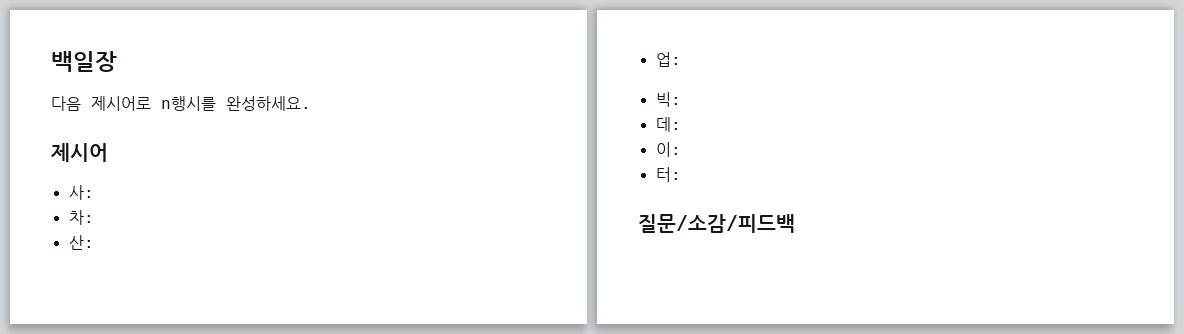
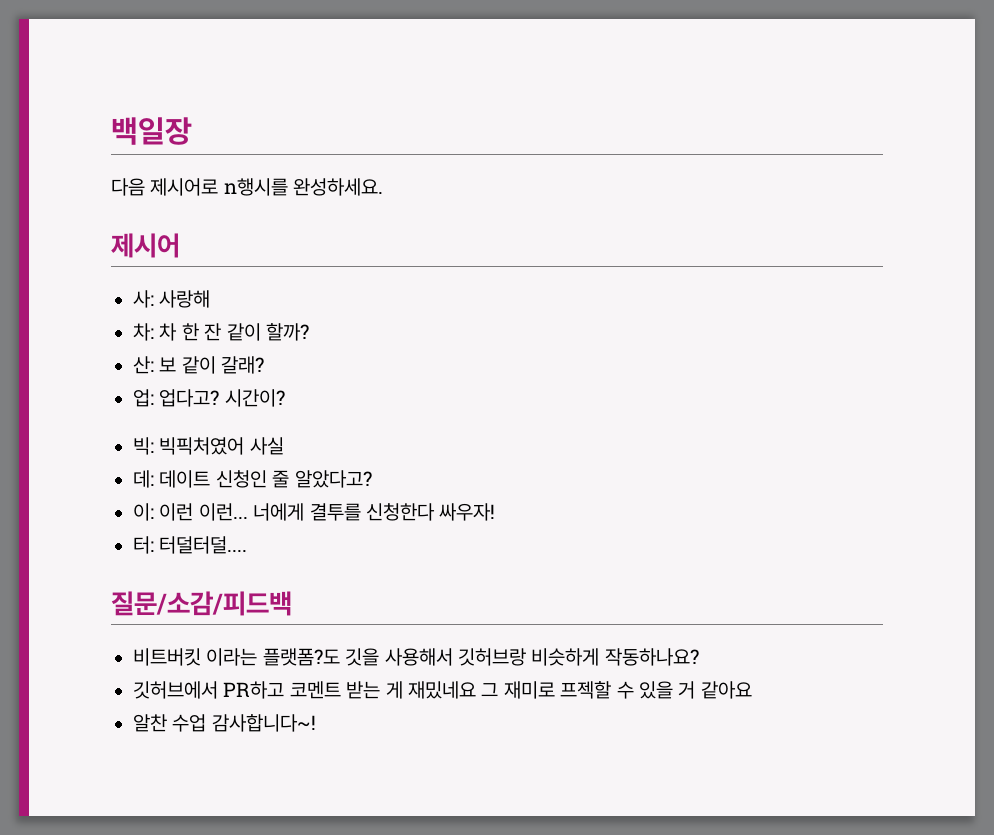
- 사:
+ 사: 사랑해
- 차:
- 산:
+ 차: 차 한 잔 같이 할까?
+ 산: 보 같이 갈래?
- 업:
+ 업: 업다고? 시간이?
- 빅:
+ 빅: 빅픽처였어 사실
- 데:
- 이:
+ 데: 데이트 신청인 줄 알았다고?
+ 이: 이런 이런... 너에게 결투를 신청한다 싸우자!
- 터:
+ 터: 터덜터덜....
+ 비트버킷 이라는 플랫폼?도 깃을 사용해서 깃허브랑 비슷하게 작동하나요?
+ 깃허브에서 PR하고 코멘트 받는 게 재밌네요 그 재미로 프젝할 수 있을 거 같아요
+ 알찬 수업 감사합니다~!

